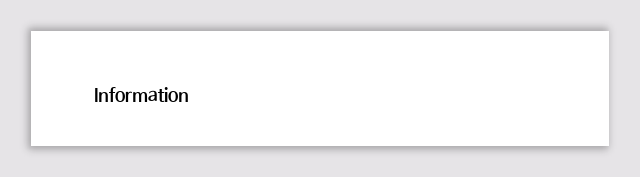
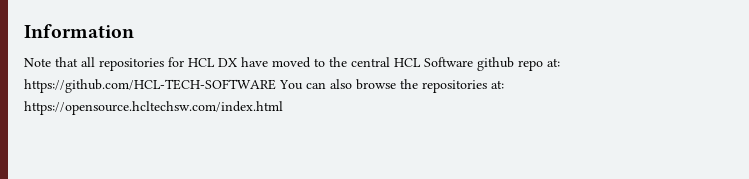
+ Note that all repositories for HCL DX have moved to the central HCL Software github repo at: https://github.com/HCL-TECH-SOFTWARE You can also browse the repositories at: https://opensource.hcltechsw.com/index.html

